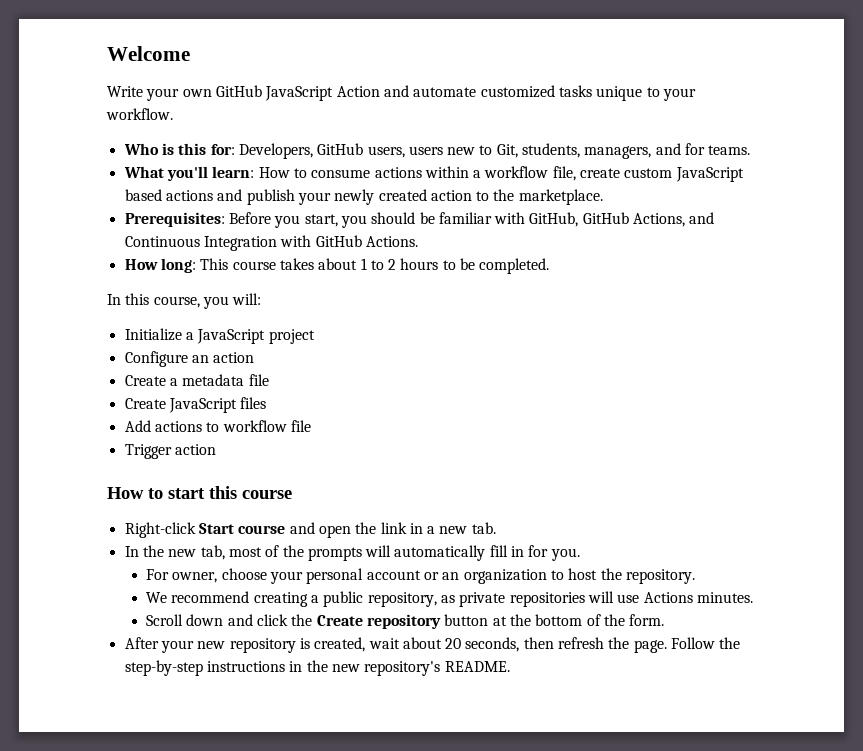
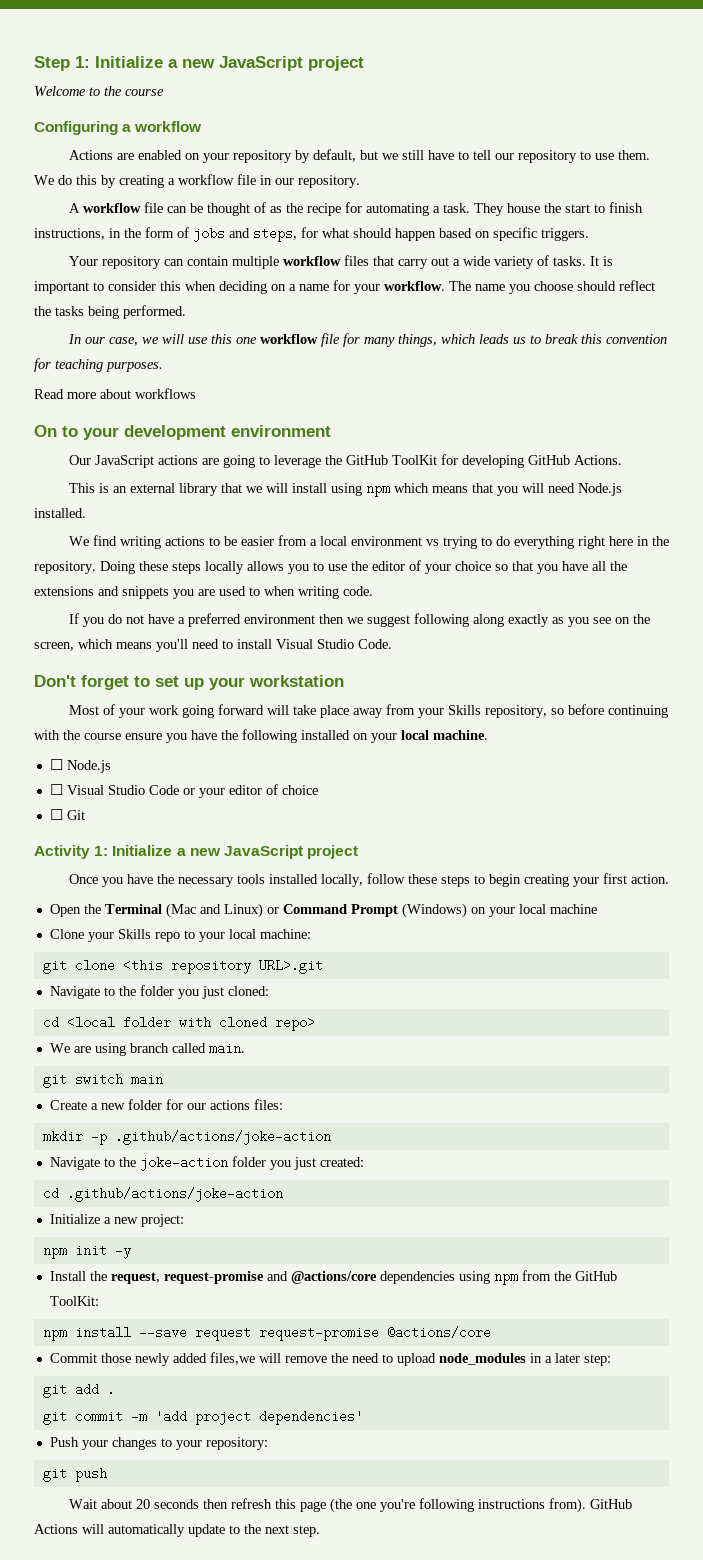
- Welcome
- Write your own GitHub JavaScript Action and automate customized tasks unique to your workflow.
- Who is this for: Developers, GitHub users, users new to Git, students, managers, and for teams.
- What you'll learn: How to consume actions within a workflow file, create custom JavaScript based actions and publish your newly created action to the marketplace.
- Prerequisites: Before you start, you should be familiar with GitHub, GitHub Actions, and Continuous Integration with GitHub Actions.
- How long: This course takes about 1 to 2 hours to be completed.
- In this course, you will:
- Initialize a JavaScript project
- Configure an action
- Create a metadata file
- Create JavaScript files
- Add actions to workflow file
- Trigger action
- How to start this course
- Right-click Start course and open the link in a new tab.
- In the new tab, most of the prompts will automatically fill in for you.
- For owner, choose your personal account or an organization to host the repository.
- We recommend creating a public repository, as private repositories will use Actions minutes.
- Scroll down and click the Create repository button at the bottom of the form.
- After your new repository is created, wait about 20 seconds, then refresh the page. Follow the step-by-step instructions in the new repository's README.
+ Step 1: Initialize a new JavaScript project
+ Welcome to the course
+ Configuring a workflow
+ Actions are enabled on your repository by default, but we still have to tell our repository to use them. We do this by creating a workflow file in our repository.
+ A workflow file can be thought of as the recipe for automating a task. They house the start to finish instructions, in the form of jobs and steps, for what should happen based on specific triggers.
+ Your repository can contain multiple workflow files that carry out a wide variety of tasks. It is important to consider this when deciding on a name for your workflow. The name you choose should reflect the tasks being performed.
+ In our case, we will use this one workflow file for many things, which leads us to break this convention for teaching purposes.
+ Read more about workflows
+ On to your development environment
+ Our JavaScript actions are going to leverage the GitHub ToolKit for developing GitHub Actions.
+ This is an external library that we will install using npm which means that you will need Node.js installed.
+ We find writing actions to be easier from a local environment vs trying to do everything right here in the repository. Doing these steps locally allows you to use the editor of your choice so that you have all the extensions and snippets you are used to when writing code.
+ If you do not have a preferred environment then we suggest following along exactly as you see on the screen, which means you'll need to install Visual Studio Code.
+ Don't forget to set up your workstation
+ Most of your work going forward will take place away from your Skills repository, so before continuing with the course ensure you have the following installed on your local machine.
+ ☐ Node.js
+ ☐ Visual Studio Code or your editor of choice
+ ☐ Git
+ Activity 1: Initialize a new JavaScript project
+ Once you have the necessary tools installed locally, follow these steps to begin creating your first action.
+ Open the Terminal (Mac and Linux) or Command Prompt (Windows) on your local machine
+ Clone your Skills repo to your local machine:
+ git clone <this repository URL>.git
+ Navigate to the folder you just cloned:
+ cd <local folder with cloned repo>
+ We are using branch called main.
+ git switch main
+ Create a new folder for our actions files:
+ mkdir -p .github/actions/joke-action
+ Navigate to the joke-action folder you just created:
+ cd .github/actions/joke-action
+ Initialize a new project:
+ npm init -y
+ Install the request, request-promise and @actions/core dependencies using npm from the GitHub ToolKit:
+ npm install --save request request-promise @actions/core
+ Commit those newly added files,we will remove the need to upload node_modules in a later step:
+ git add .
+ git commit -m 'add project dependencies'
+ Push your changes to your repository:
+ git push
+ Wait about 20 seconds then refresh this page (the one you're following instructions from). GitHub Actions will automatically update to the next step.

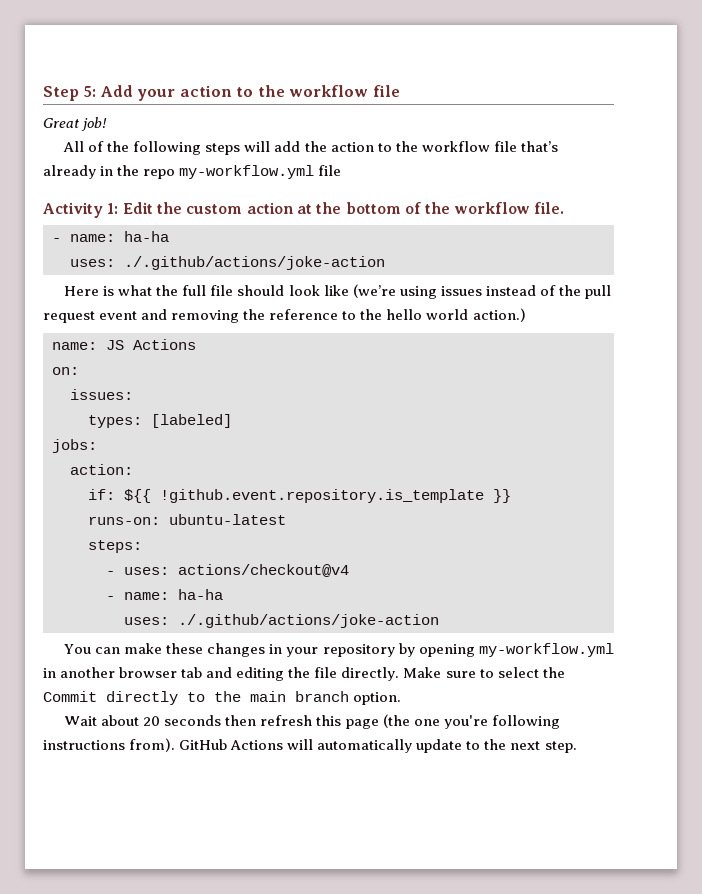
- Step 1: Initialize a new JavaScript project
- Welcome to the course
- Configuring a workflow
- Actions are enabled on your repository by default, but we still have to tell our repository to use them. We do this by creating a workflow file in our repository.
- A workflow file can be thought of as the recipe for automating a task. They house the start to finish instructions, in the form of jobs and steps, for what should happen based on specific triggers.
- Your repository can contain multiple workflow files that carry out a wide variety of tasks. It is important to consider this when deciding on a name for your workflow. The name you choose should reflect the tasks being performed.
- In our case, we will use this one workflow file for many things, which leads us to break this convention for teaching purposes.
- Read more about workflows
- On to your development environment
- Our JavaScript actions are going to leverage the GitHub ToolKit for developing GitHub Actions.
- This is an external library that we will install using npm which means that you will need Node.js installed.
- We find writing actions to be easier from a local environment vs trying to do everything right here in the repository. Doing these steps locally allows you to use the editor of your choice so that you have all the extensions and snippets you are used to when writing code.
- If you do not have a preferred environment then we suggest following along exactly as you see on the screen, which means you'll need to install Visual Studio Code.
- Don't forget to set up your workstation
- Most of your work going forward will take place away from your Skills repository, so before continuing with the course ensure you have the following installed on your local machine.
- ☐ Node.js
- ☐ Visual Studio Code or your editor of choice
- ☐ Git
- Activity 1: Initialize a new JavaScript project
- Once you have the necessary tools installed locally, follow these steps to begin creating your first action.
- Open the Terminal (Mac and Linux) or Command Prompt (Windows) on your local machine
- Clone your Skills repo to your local machine:
- git clone <this repository URL>.git
- Navigate to the folder you just cloned:
- cd <local folder with cloned repo>
- We are using branch called main.
- git switch main
- Create a new folder for our actions files:
- mkdir -p .github/actions/joke-action
- Navigate to the joke-action folder you just created:
- cd .github/actions/joke-action
- Initialize a new project:
- npm init -y
- Install the request, request-promise and @actions/core dependencies using npm from the GitHub ToolKit:
- npm install --save request request-promise @actions/core
- Commit those newly added files,we will remove the need to upload node_modules in a later step:
- git add .
- git commit -m 'add project dependencies'
- Push your changes to your repository:
- git push
+ Step 5: Add your action to the workflow file
+ Great job!
+ All of the following steps will add the action to the workflow file that’s already in the repo my-workflow.yml file
+ Activity 1: Edit the custom action at the bottom of the workflow file.
+ - name: ha-ha
+ uses: ./.github/actions/joke-action
+ Here is what the full file should look like (we’re using issues instead of the pull request event and removing the reference to the hello world action.)
+ name: JS Actions
+ on:
+ issues:
+ types: [labeled]
+ jobs:
+ action:
+ if: ${{ !github.event.repository.is_template }}
+ runs-on: ubuntu-latest
+ steps:
+ - uses: actions/checkout@v4
+ - name: ha-ha
+ uses: ./.github/actions/joke-action
+ You can make these changes in your repository by opening my-workflow.yml in another browser tab and editing the file directly. Make sure to select the Commit directly to the main branch option.

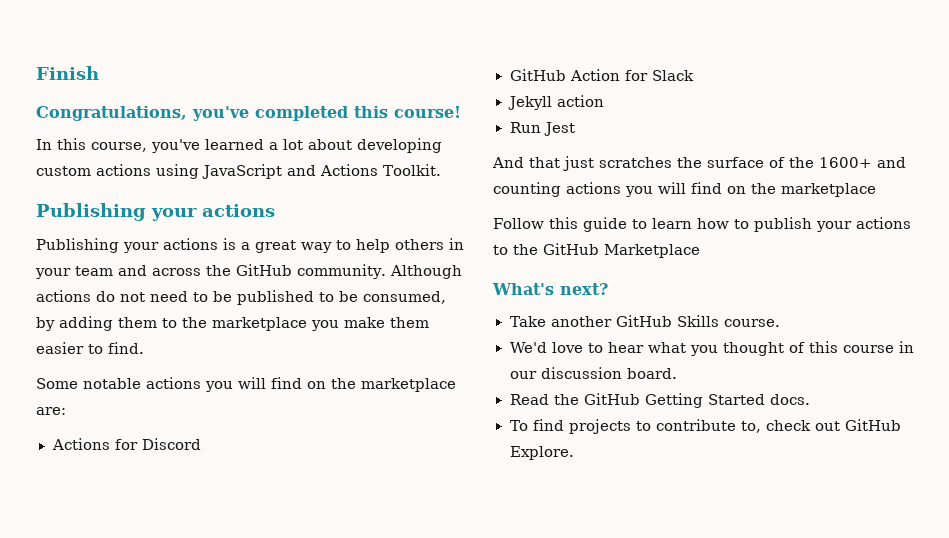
- Step 5: Add your action to the workflow file
- Great job!
- All of the following steps will add the action to the workflow file that’s already in the repo my-workflow.yml file
- Activity 1: Edit the custom action at the bottom of the workflow file.
- - name: ha-ha
- uses: ./.github/actions/joke-action
- Here is what the full file should look like (we’re using issues instead of the pull request event and removing the reference to the hello world action.)
- name: JS Actions
- on:
- issues:
- types: [labeled]
- jobs:
- action:
- if: ${{ !github.event.repository.is_template }}
- runs-on: ubuntu-latest
- steps:
- - uses: actions/checkout@v4
- - name: ha-ha
- uses: ./.github/actions/joke-action
- You can make these changes in your repository by opening my-workflow.yml in another browser tab and editing the file directly. Make sure to select the Commit directly to the main branch option.
- Wait about 20 seconds then refresh this page (the one you're following instructions from). GitHub Actions will automatically update to the next step.
+ Finish
+ Congratulations, you've completed this course!
+ In this course, you've learned a lot about developing custom actions using JavaScript and Actions Toolkit.
+ Publishing your actions
+ Publishing your actions is a great way to help others in your team and across the GitHub community. Although actions do not need to be published to be consumed, by adding them to the marketplace you make them easier to find.
+ Some notable actions you will find on the marketplace are:
+ Actions for Discord
+ GitHub Action for Slack
+ Jekyll action
+ Run Jest
+ And that just scratches the surface of the 1600+ and counting actions you will find on the marketplace
+ Follow this guide to learn how to publish your actions to the GitHub Marketplace
+ What's next?
+ Take another GitHub Skills course.
+ We'd love to hear what you thought of this course in our discussion board.
+ Read the GitHub Getting Started docs.
+ To find projects to contribute to, check out GitHub Explore.

